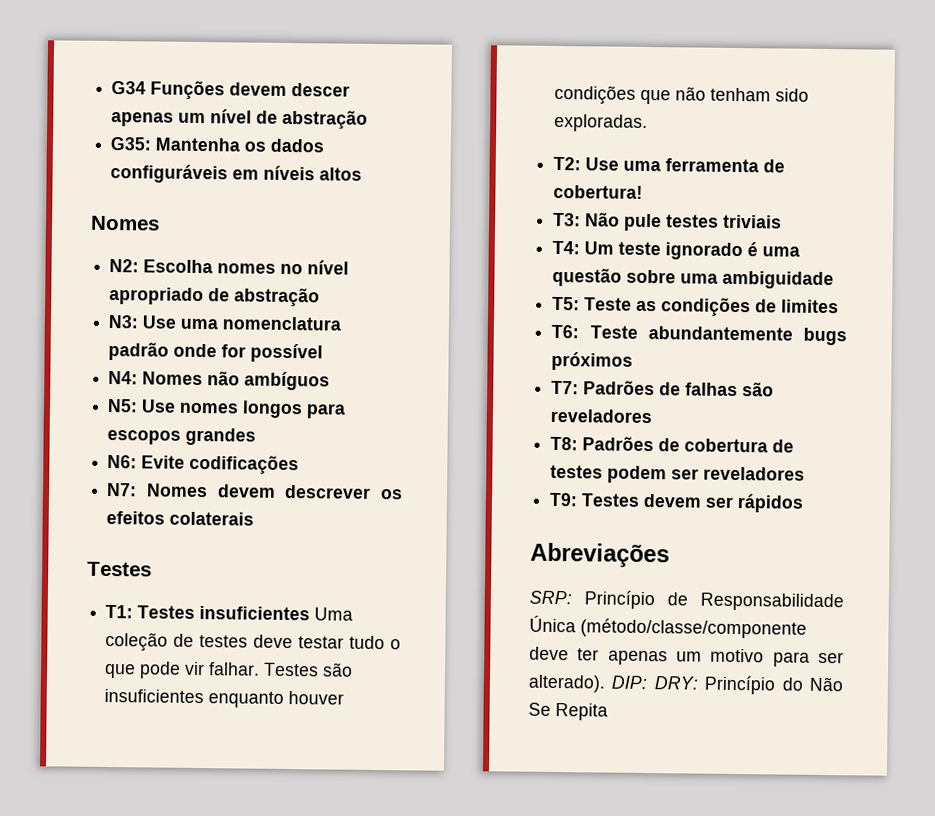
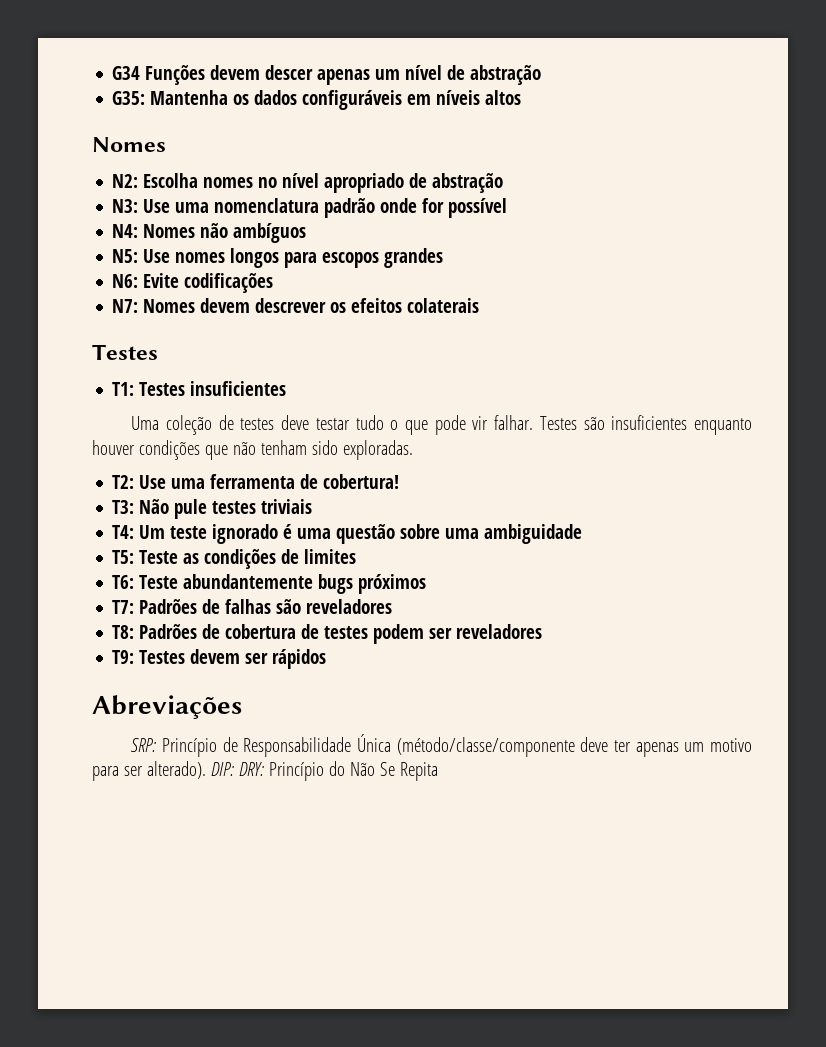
- T1: Testes insuficientes Uma coleção de testes deve testar tudo o que pode vir falhar.
+ T1: Testes insuficientes
+ Uma coleção de testes deve testar tudo o que pode vir falhar.

